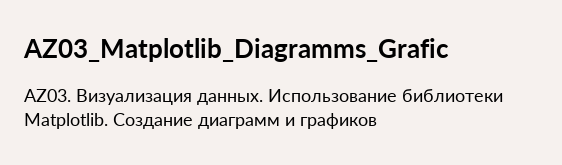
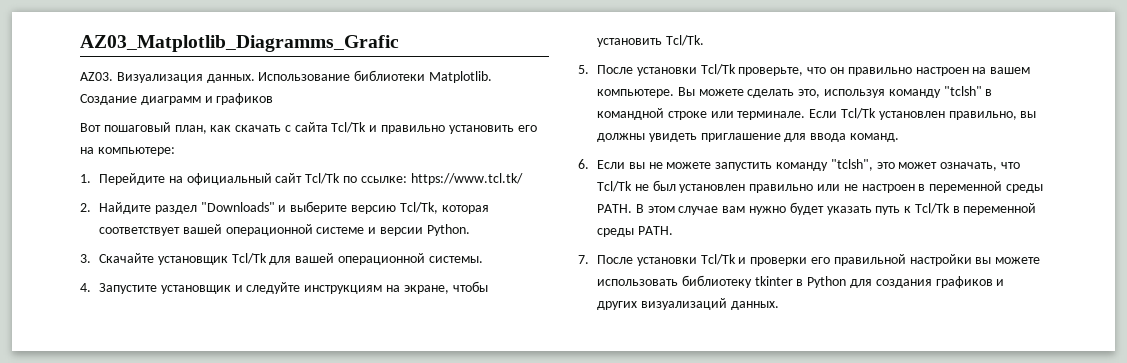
+ Вот пошаговый план, как скачать с сайта Tcl/Tk и правильно установить его на компьютере:
+ 1. Перейдите на официальный сайт Tcl/Tk по ссылке: https://www.tcl.tk/
+ 2. Найдите раздел "Downloads" и выберите версию Tcl/Tk, которая соответствует вашей операционной системе и версии Python.
+ 3. Скачайте установщик Tcl/Tk для вашей операционной системы.
+ 4. Запустите установщик и следуйте инструкциям на экране, чтобы установить Tcl/Tk.
+ 5. После установки Tcl/Tk проверьте, что он правильно настроен на вашем компьютере. Вы можете сделать это, используя команду "tclsh" в командной строке или терминале. Если Tcl/Tk установлен правильно, вы должны увидеть приглашение для ввода команд.
+ 6. Если вы не можете запустить команду "tclsh", это может означать, что Tcl/Tk не был установлен правильно или не настроен в переменной среды PATH. В этом случае вам нужно будет указать путь к Tcl/Tk в переменной среды PATH.
+ 7. После установки Tcl/Tk и проверки его правильной настройки вы можете использовать библиотеку tkinter в Python для создания графиков и других визуализаций данных.

